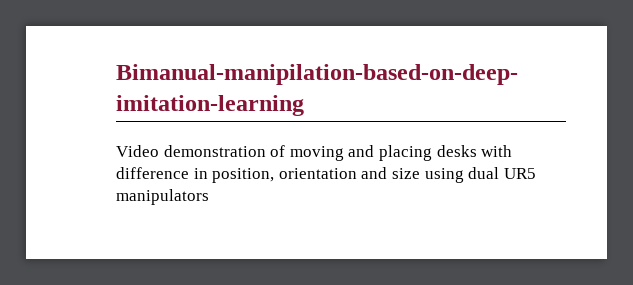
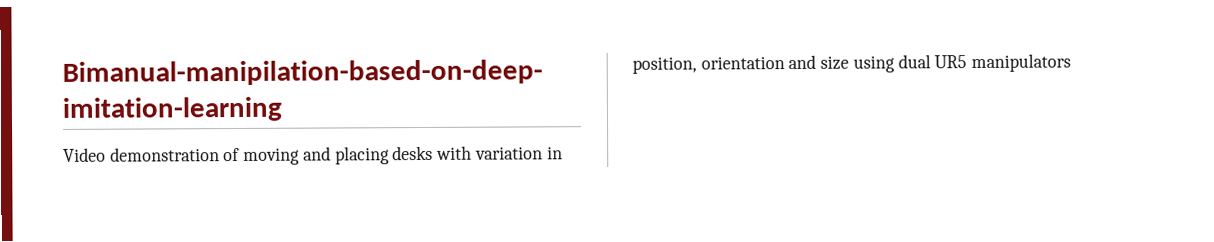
- Video demonstration of moving and placing desks with difference in position, orientation and size using dual UR5 manipulators
+ Video demonstration of moving and placing desks with variation in position, orientation and size using dual UR5 manipulators

